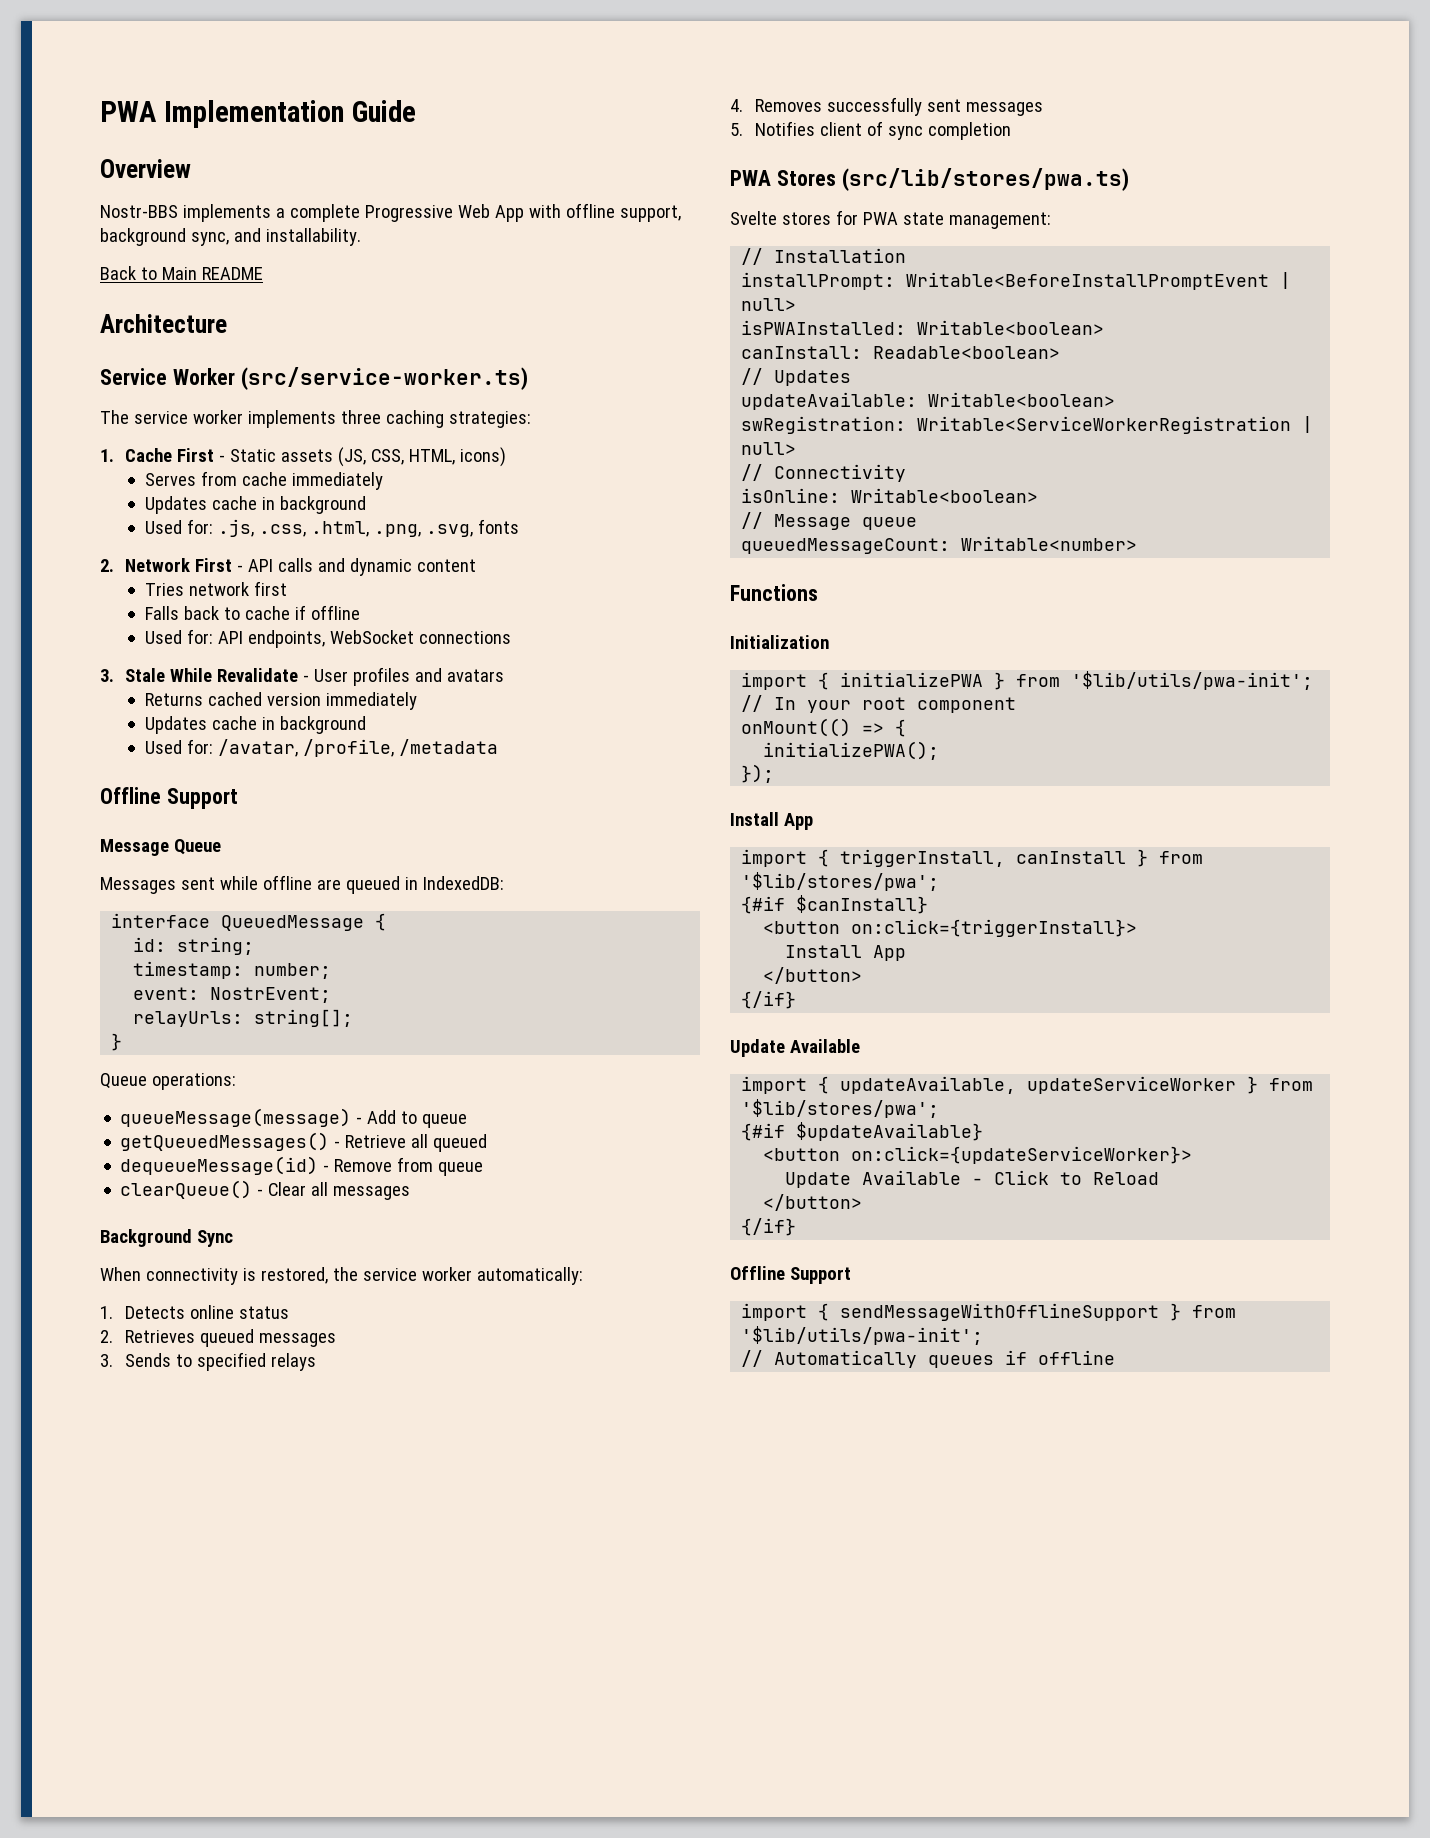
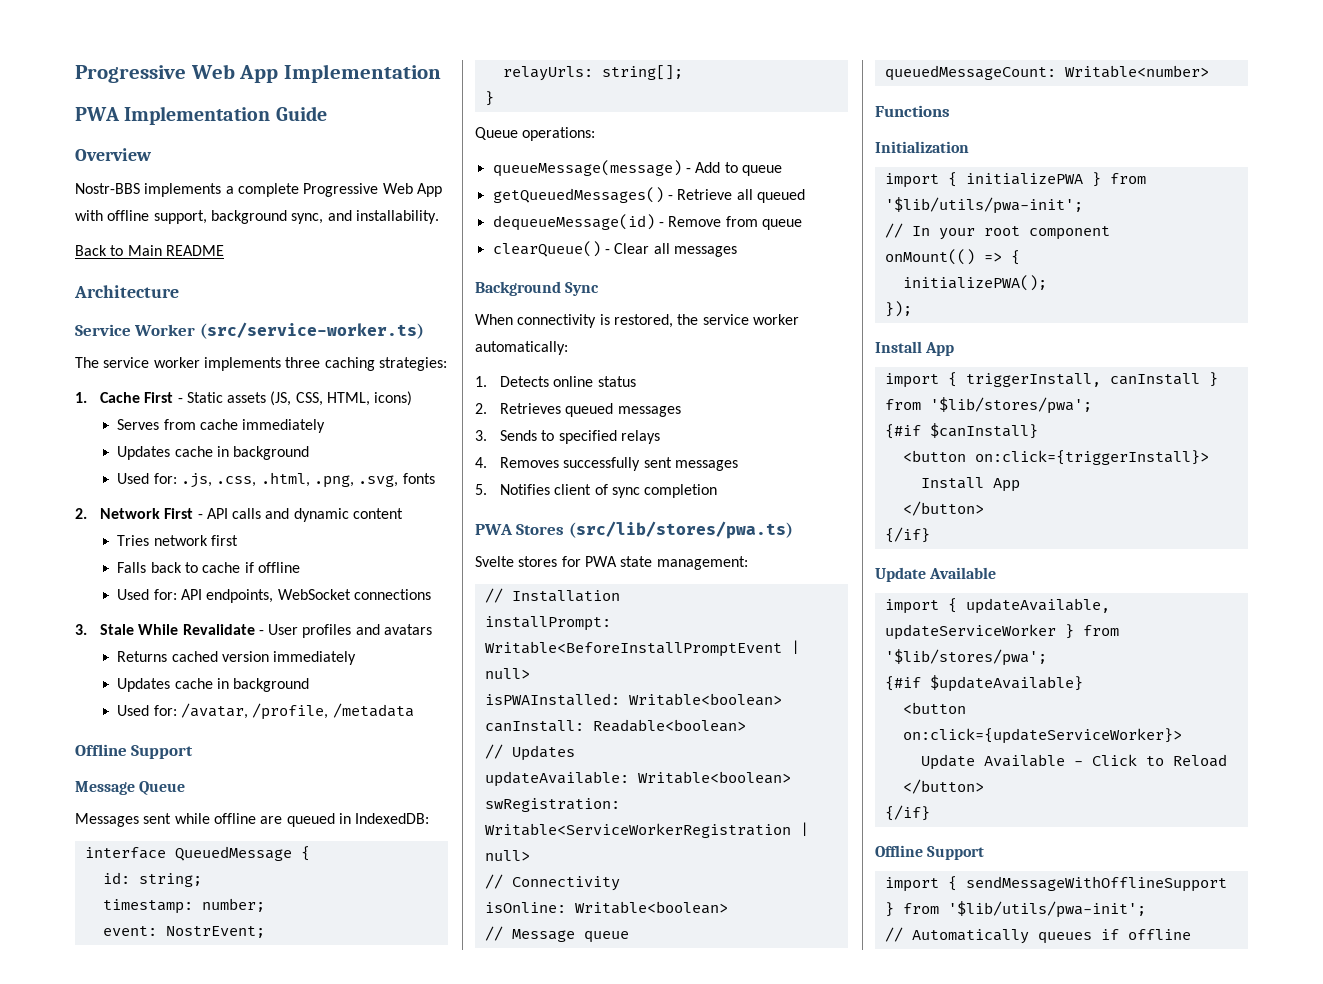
+ Progressive Web App Implementation

